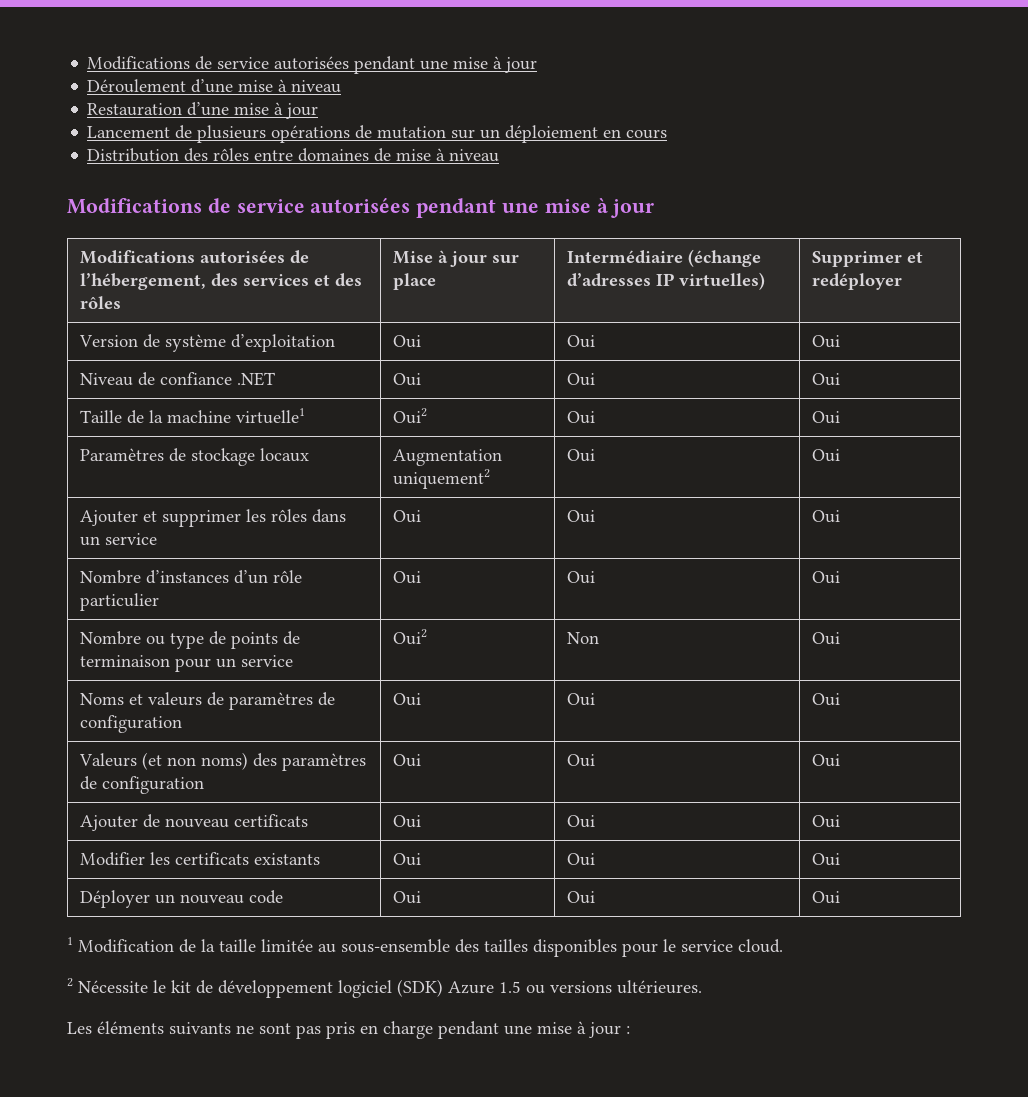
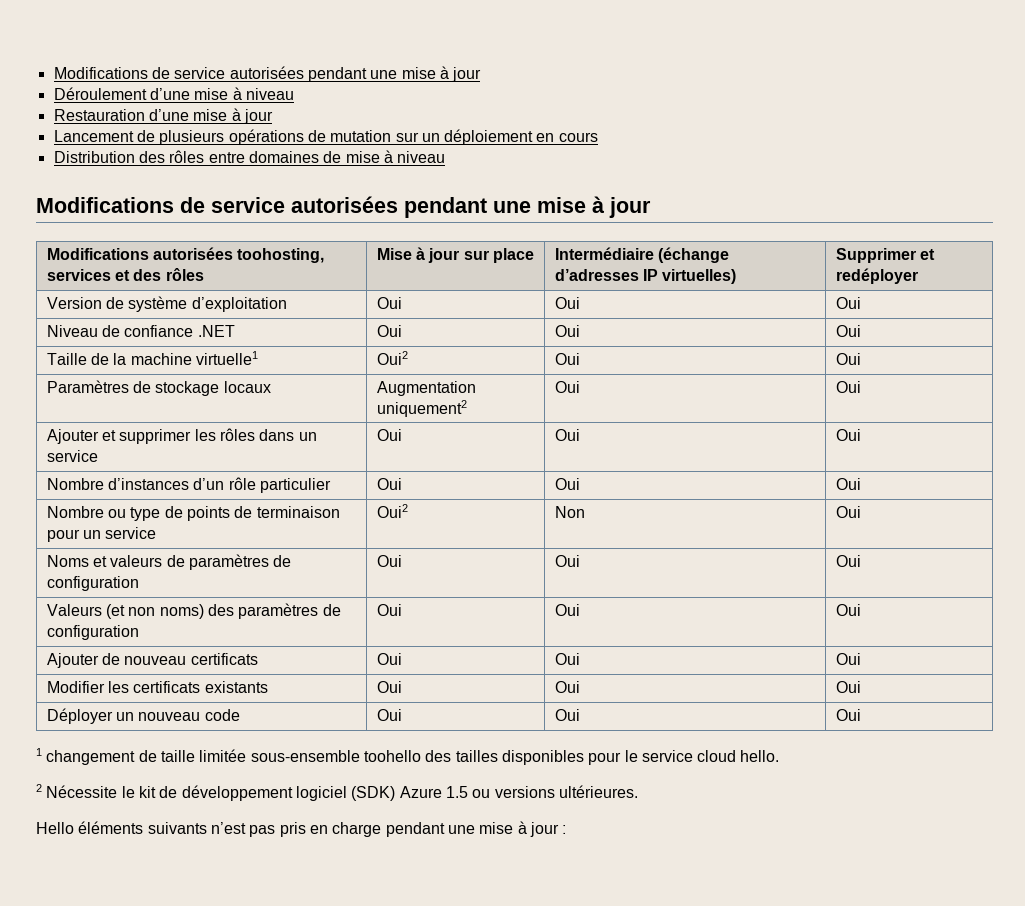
- Modifications autorisées de l’hébergement, des services et des rôles | Mise à jour sur place | Intermédiaire (échange d’adresses IP virtuelles) | Supprimer et redéployer
+ Modifications autorisées toohosting, services et des rôles | Mise à jour sur place | Intermédiaire (échange d’adresses IP virtuelles) | Supprimer et redéployer
- 1 Modification de la taille limitée au sous-ensemble des tailles disponibles pour le service cloud.
+ 1 changement de taille limitée sous-ensemble toohello des tailles disponibles pour le service cloud hello.
- Les éléments suivants ne sont pas pris en charge pendant une mise à jour :
+ Hello éléments suivants n’est pas pris en charge pendant une mise à jour :

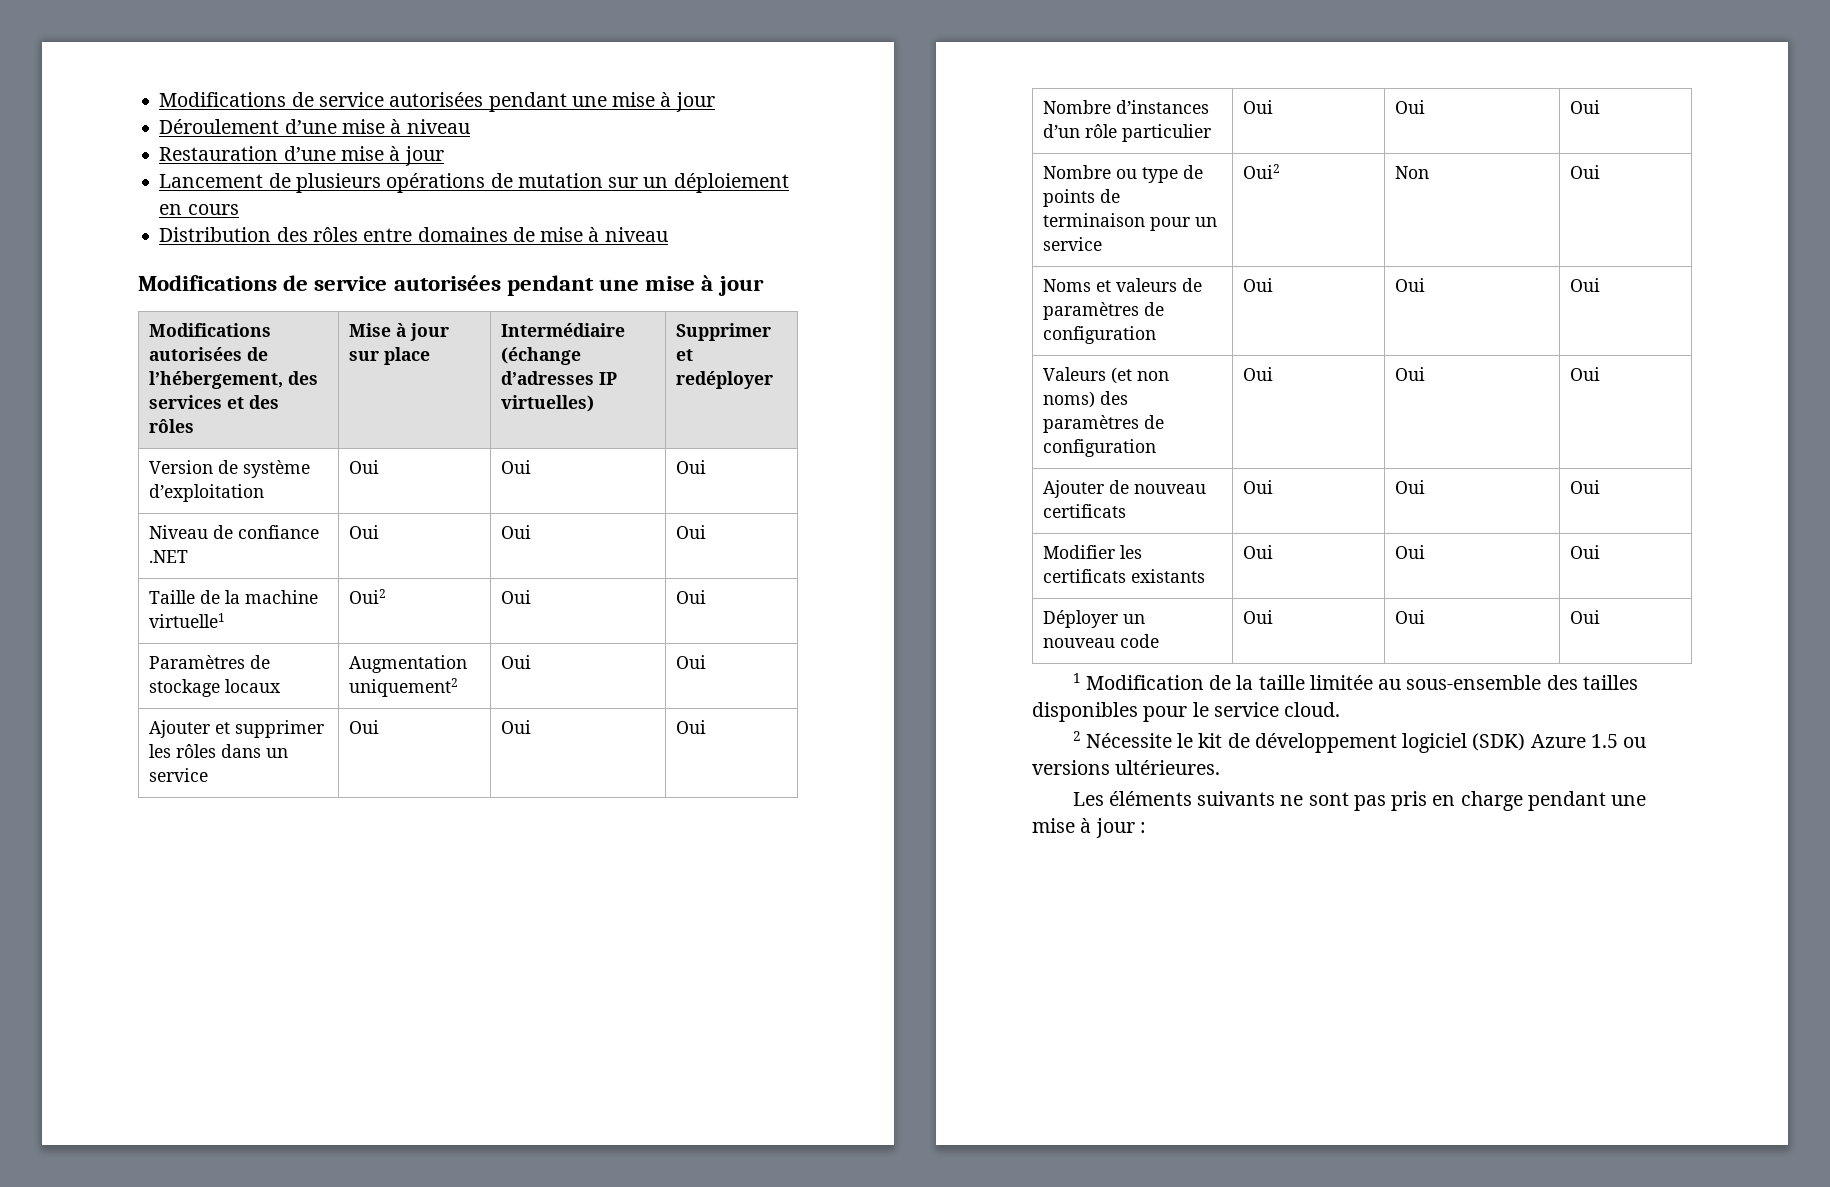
- Modifications autorisées toohosting, services et des rôles | Mise à jour sur place | Intermédiaire (échange d’adresses IP virtuelles) | Supprimer et redéployer
+ Modifications autorisées de l’hébergement, des services et des rôles | Mise à jour sur place | Intermédiaire (échange d’adresses IP virtuelles) | Supprimer et redéployer
- 1 changement de taille limitée sous-ensemble toohello des tailles disponibles pour le service cloud hello.
+ 1 Modification de la taille limitée au sous-ensemble des tailles disponibles pour le service cloud.
- Hello éléments suivants n’est pas pris en charge pendant une mise à jour :
+ Les éléments suivants ne sont pas pris en charge pendant une mise à jour :

